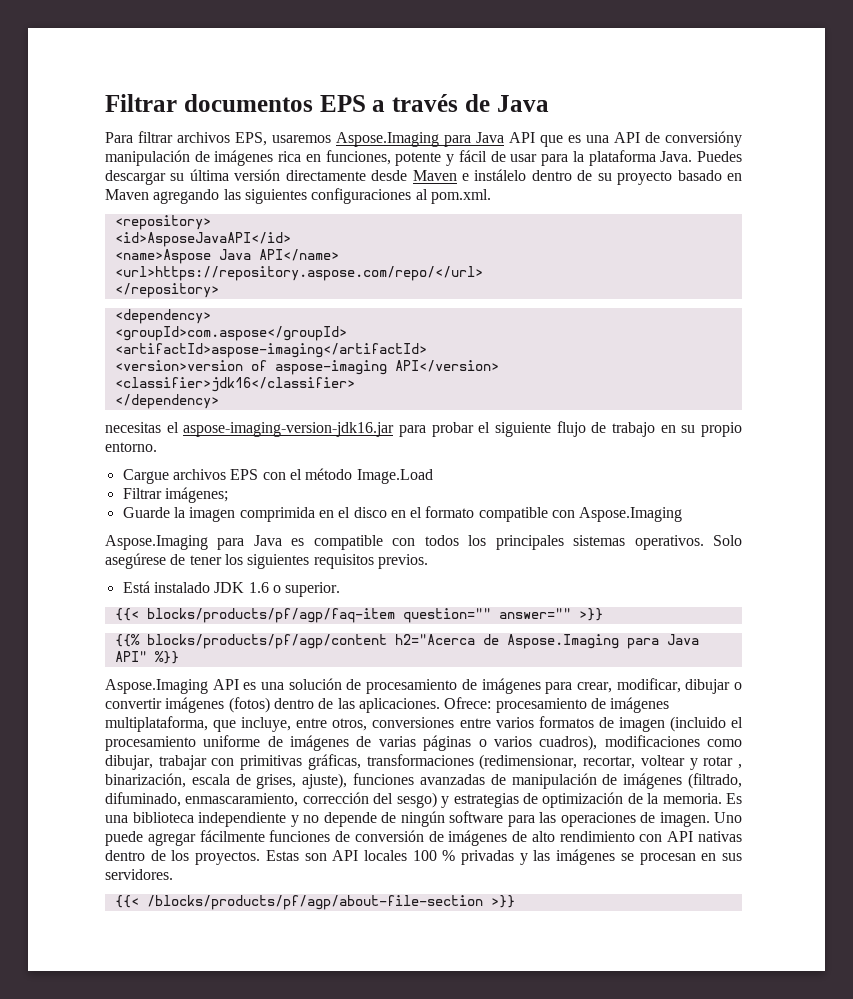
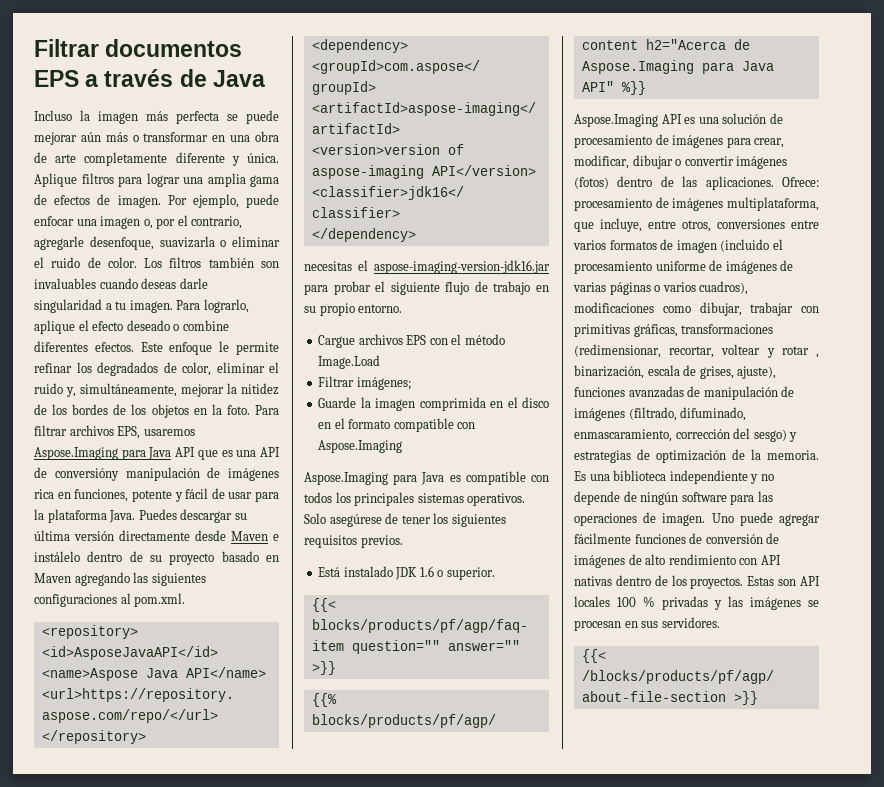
+ Incluso la imagen más perfecta se puede mejorar aún más o transformar en una obra de arte completamente diferente y única. Aplique filtros para lograr una amplia gama de efectos de imagen. Por ejemplo, puede enfocar una imagen o, por el contrario, agregarle desenfoque, suavizarla o eliminar el ruido de color. Los filtros también son invaluables cuando deseas darle singularidad a tu imagen. Para lograrlo, aplique el efecto deseado o combine diferentes efectos. Este enfoque le permite refinar los degradados de color, eliminar el ruido y, simultáneamente, mejorar la nitidez de los bordes de los objetos en la foto.

